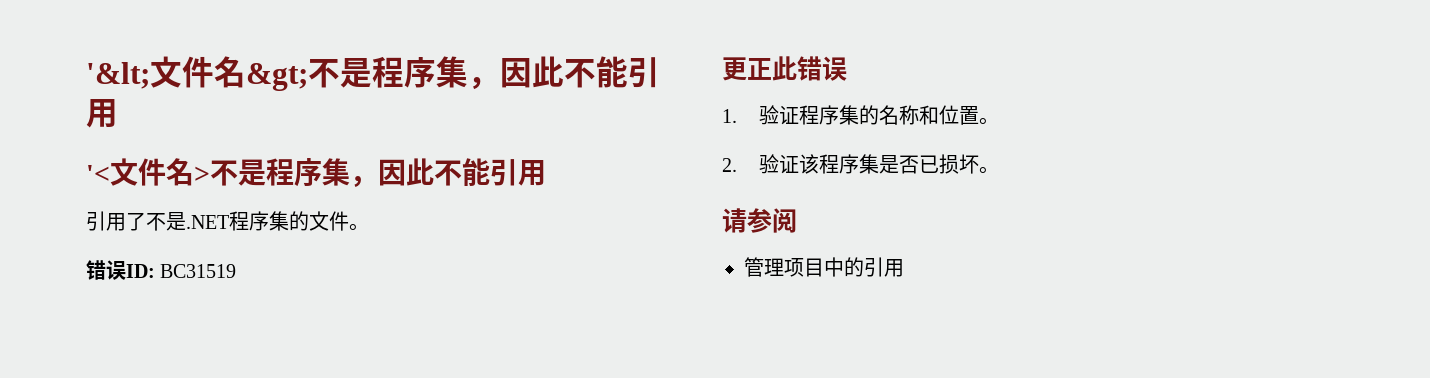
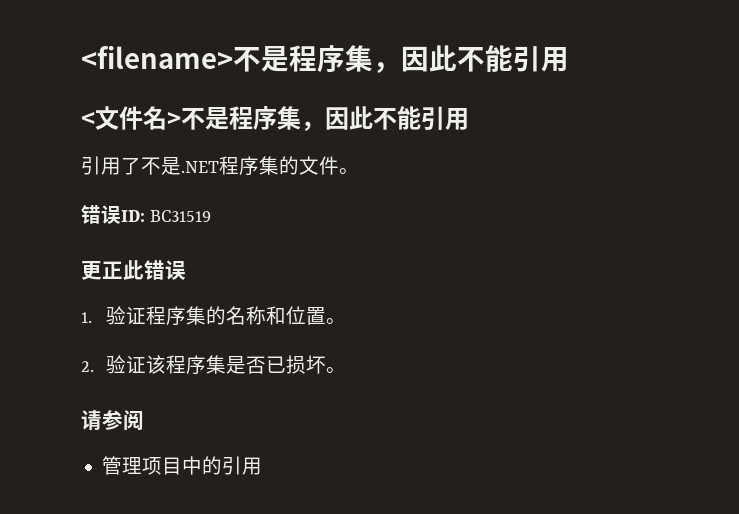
- '&lt;文件名&gt;不是程序集，因此不能引用
- '<文件名>不是程序集，因此不能引用
+ <filename>不是程序集，因此不能引用
+ <文件名>不是程序集，因此不能引用

